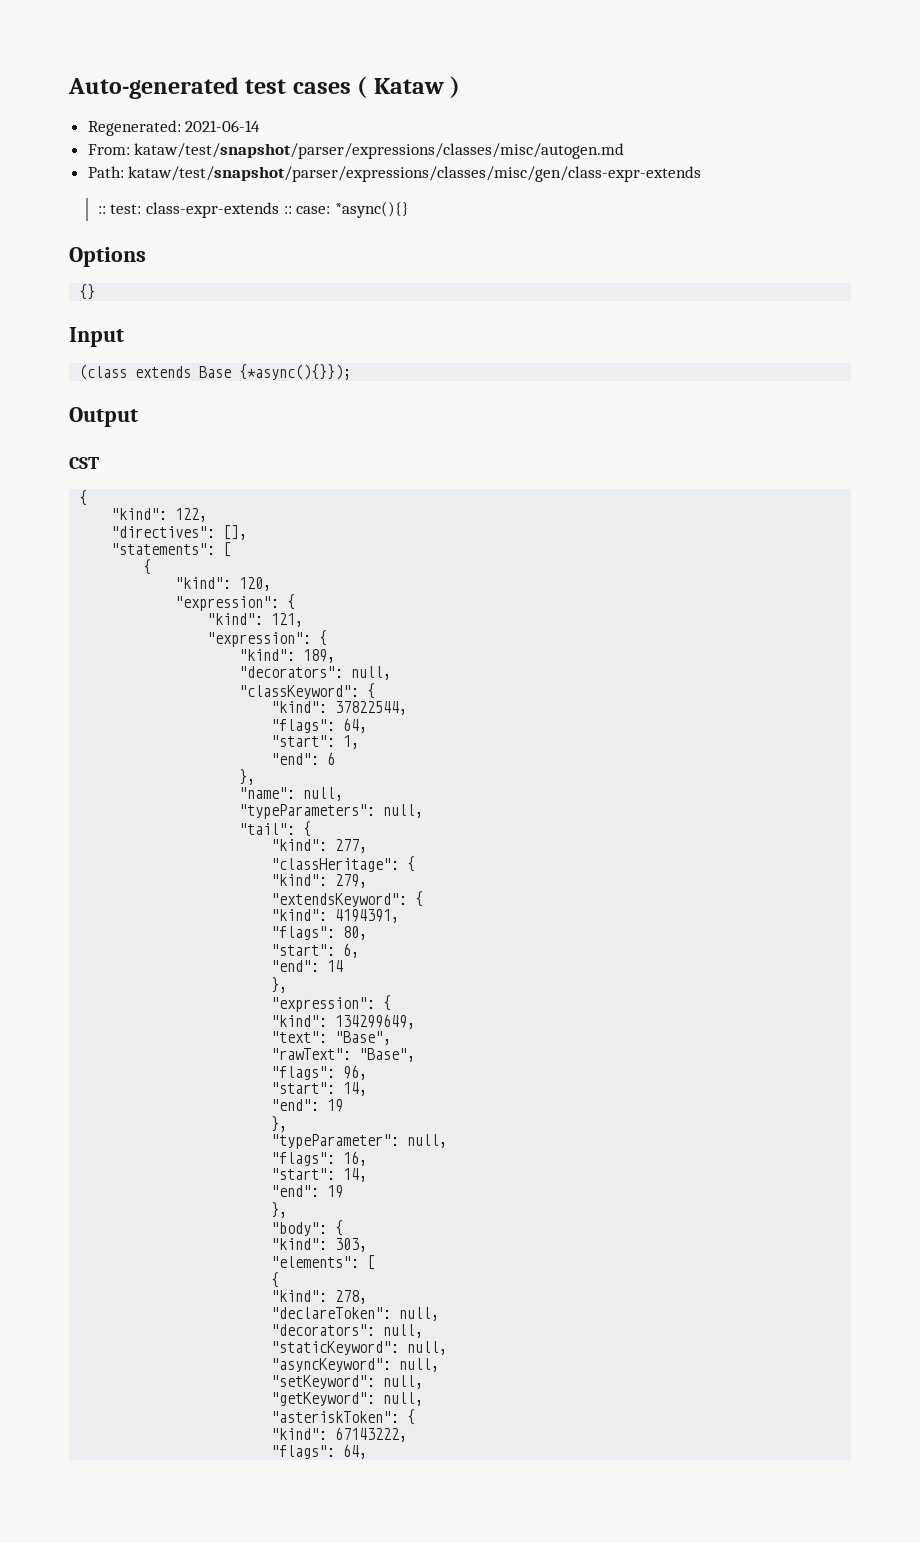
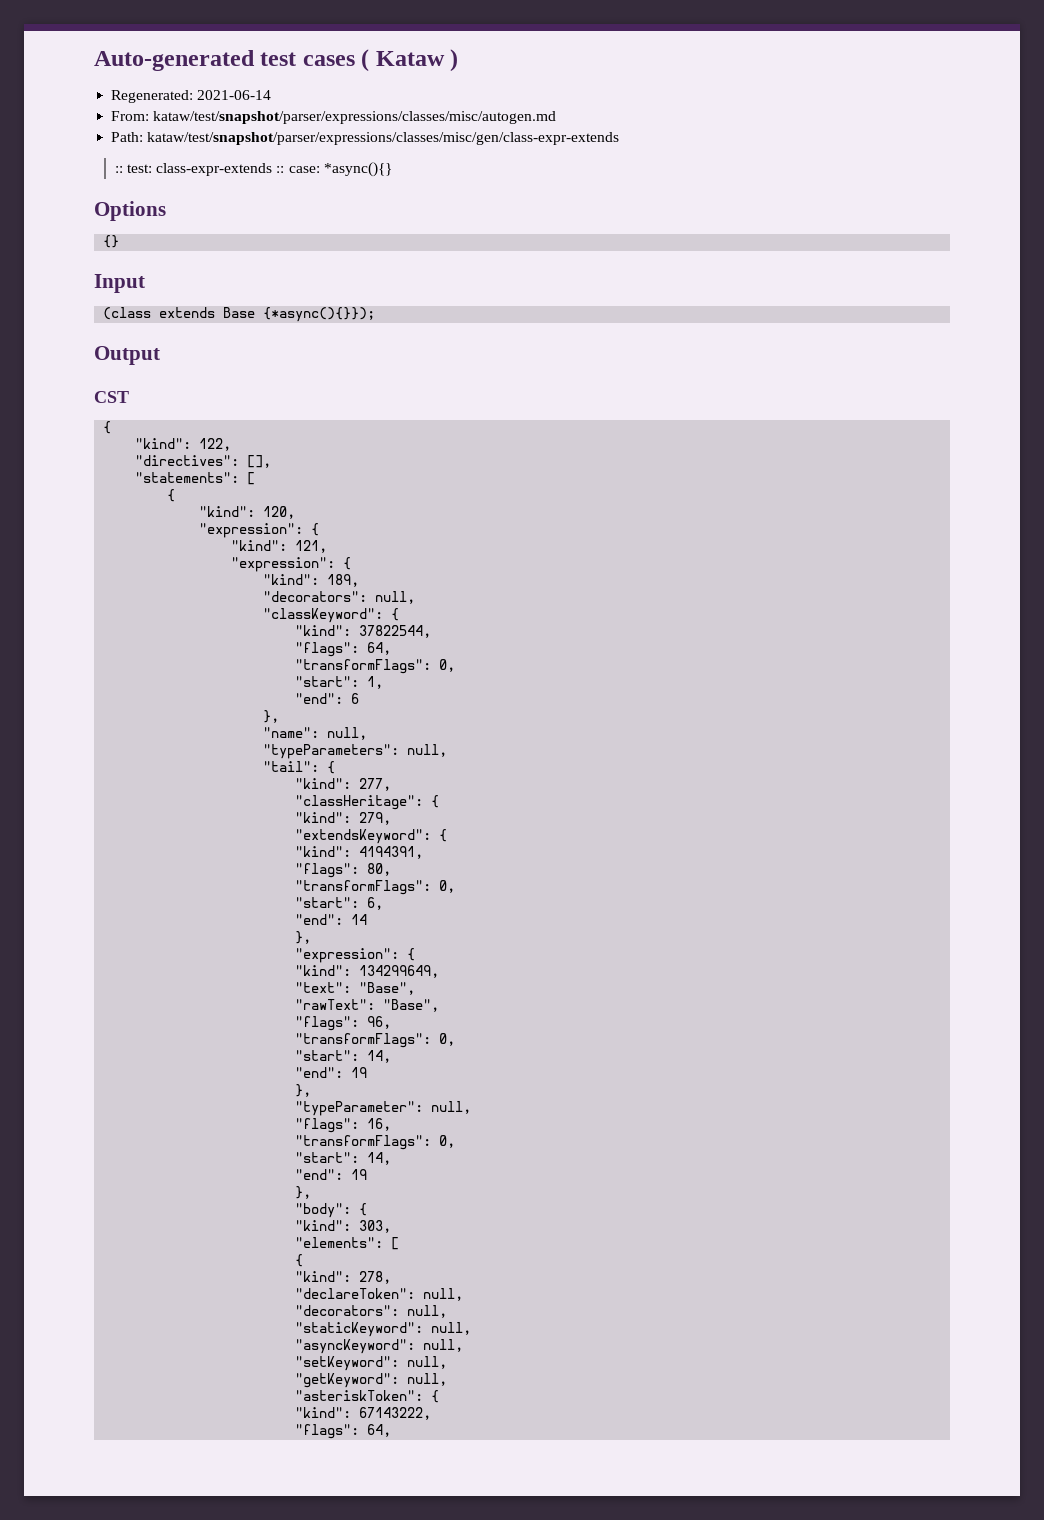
  "kind": 37822544,
  "flags": 64,
+ "transformFlags": 0,
  "flags": 80,
+ "transformFlags": 0,
  "flags": 96,
+ "transformFlags": 0,
  "flags": 16,
+ "transformFlags": 0,

